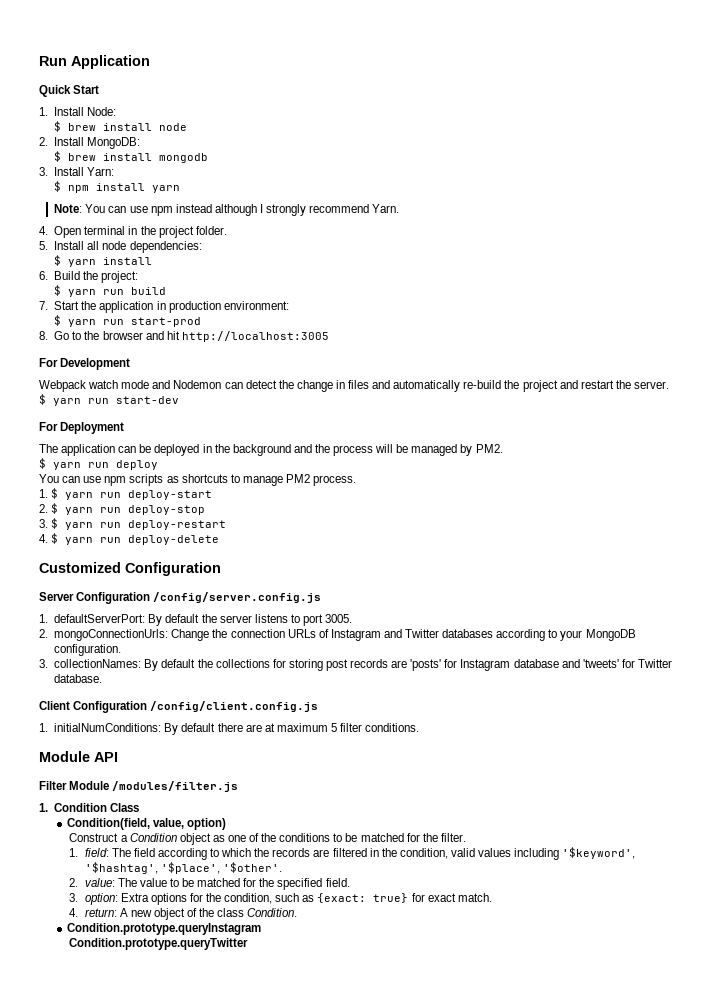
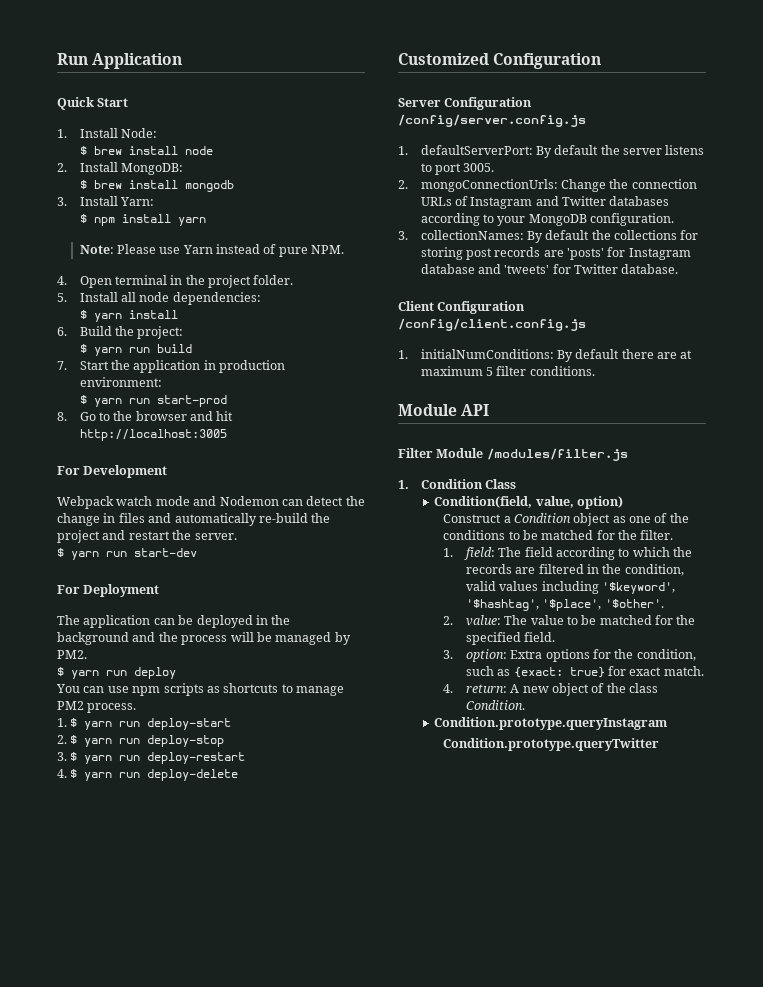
- Note: You can use npm instead although I strongly recommend Yarn.
+ Note: Please use Yarn instead of pure NPM.

